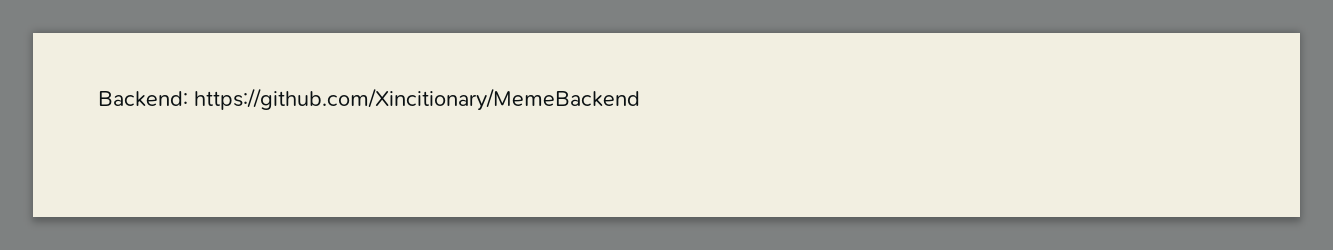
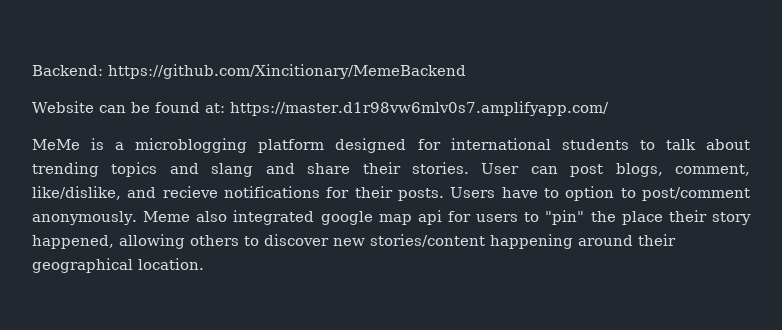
+ Website can be found at: https://master.d1r98vw6mlv0s7.amplifyapp.com/
+ MeMe is a microblogging platform designed for international students to talk about trending topics and slang and share their stories. User can post blogs, comment, like/dislike, and recieve notifications for their posts. Users have to option to post/comment anonymously. Meme also integrated google map api for users to "pin" the place their story happened, allowing others to discover new stories/content happening around their geographical location.

